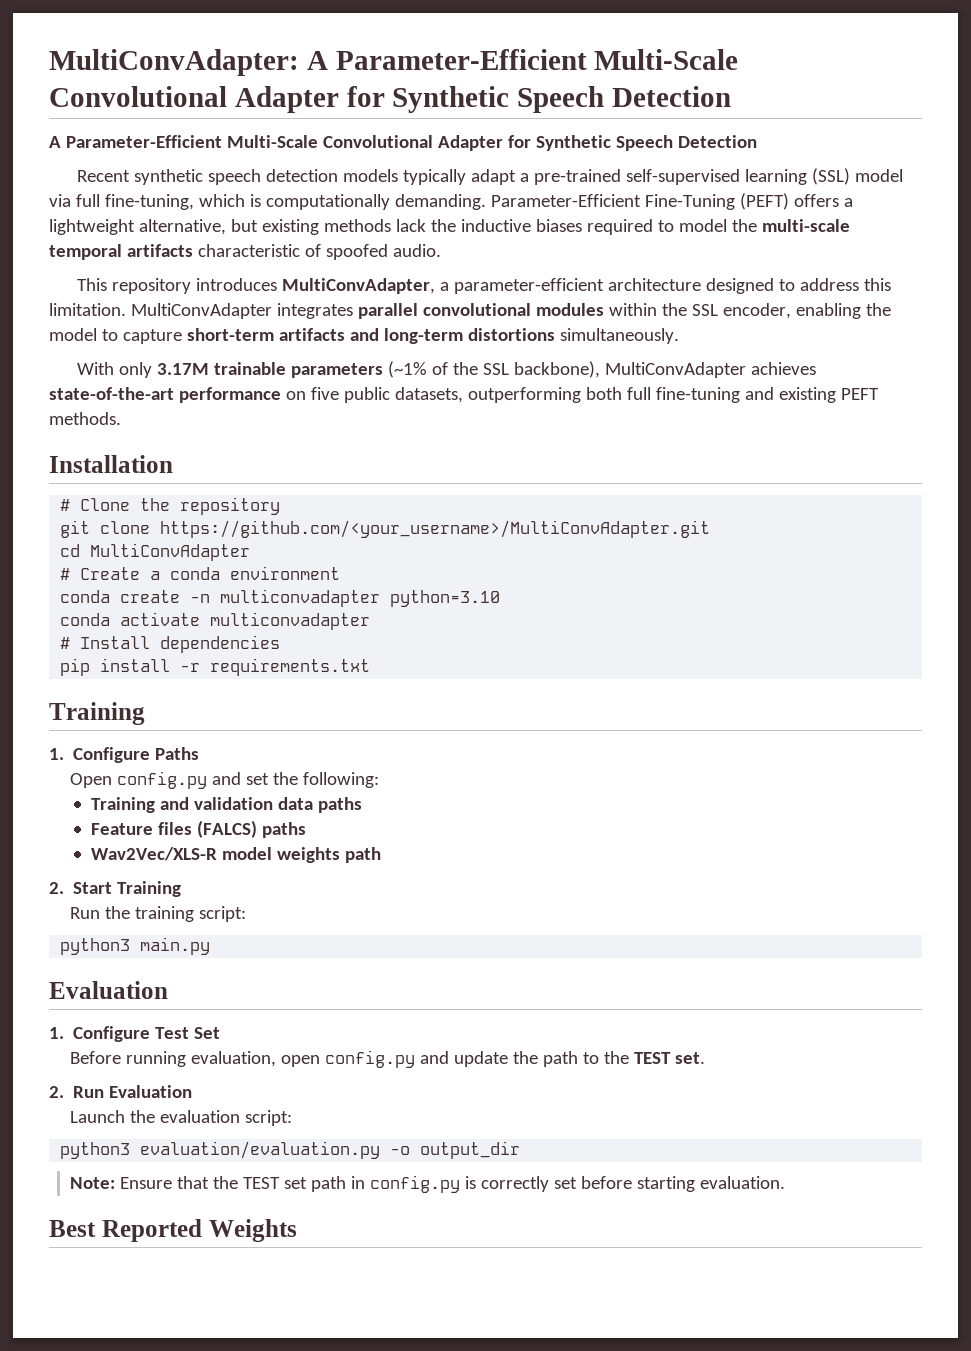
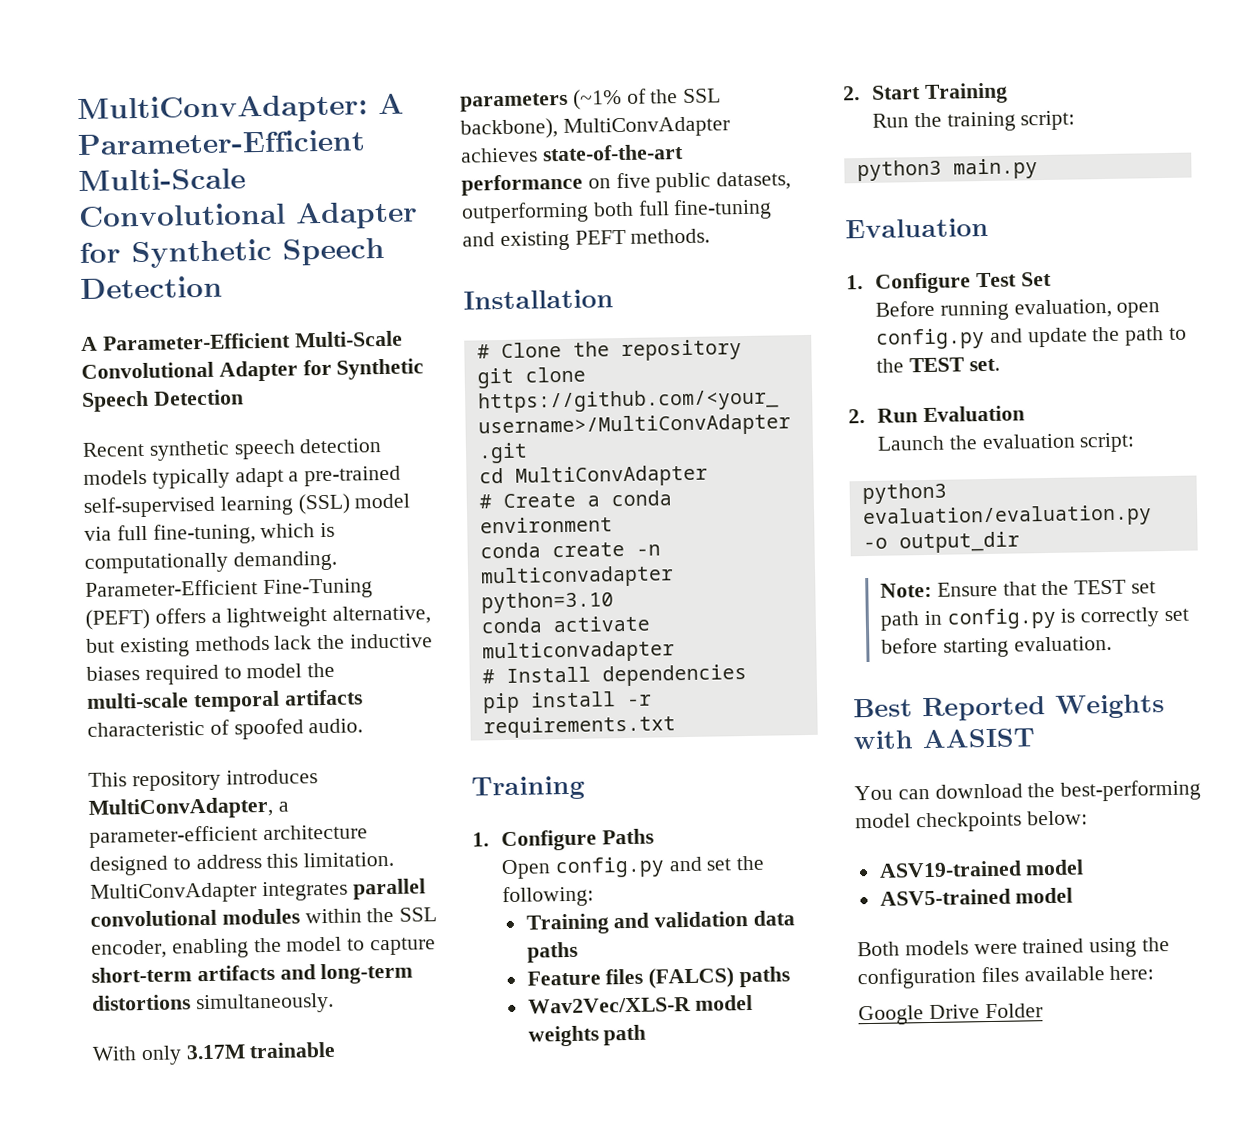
- Best Reported Weights
+ Best Reported Weights with AASIST
+ You can download the best-performing model checkpoints below:
+ ASV19-trained model
+ ASV5-trained model
+ Both models were trained using the configuration files available here:
+ Google Drive Folder

